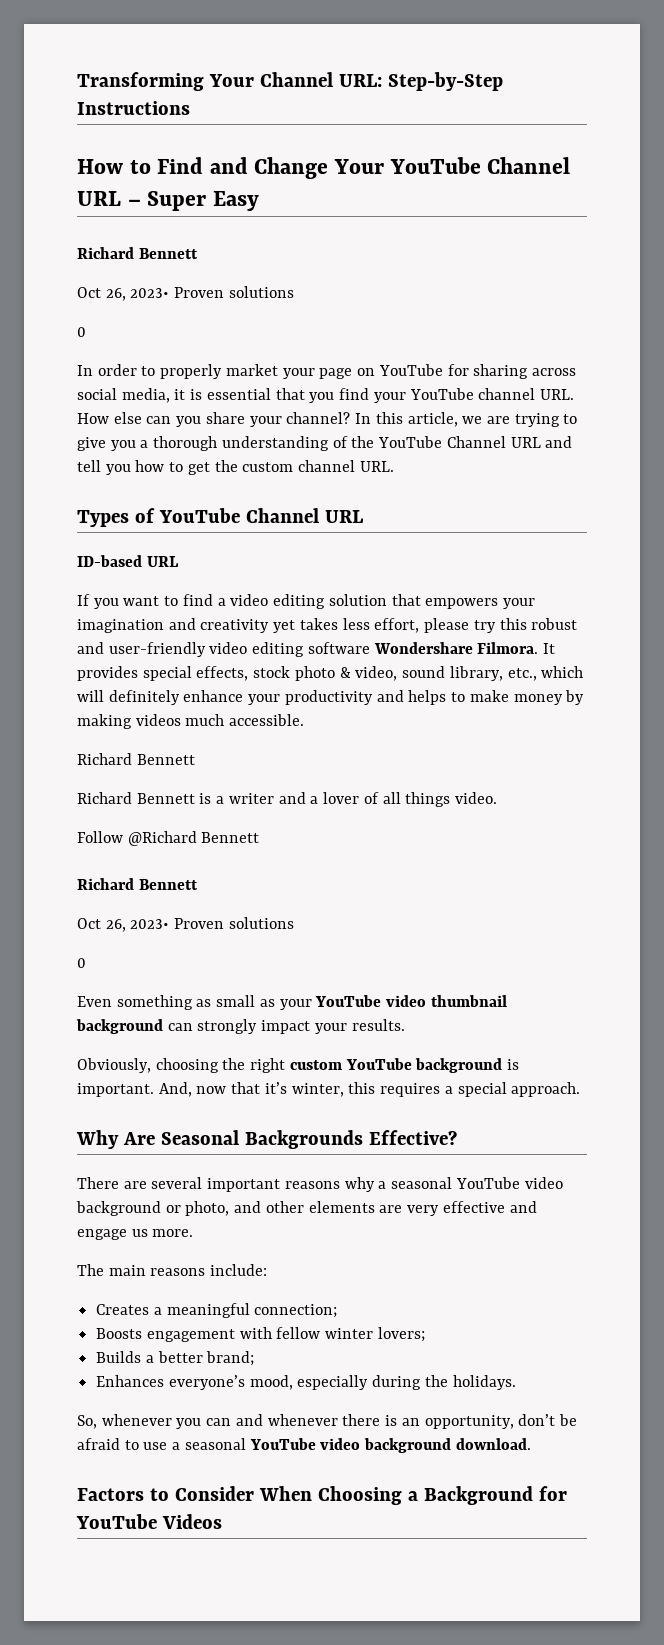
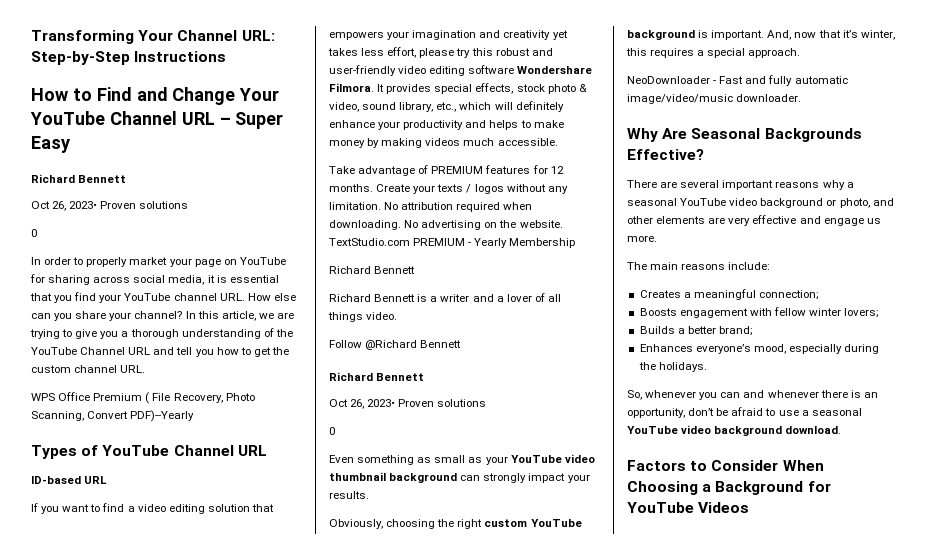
+ WPS Office Premium ( File Recovery, Photo Scanning, Convert PDF)--Yearly
+ Take advantage of PREMIUM features for 12 months. Create your texts / logos without any limitation. No attribution required when downloading. No advertising on the website. TextStudio.com PREMIUM - Yearly Membership
+ NeoDownloader - Fast and fully automatic image/video/music downloader.

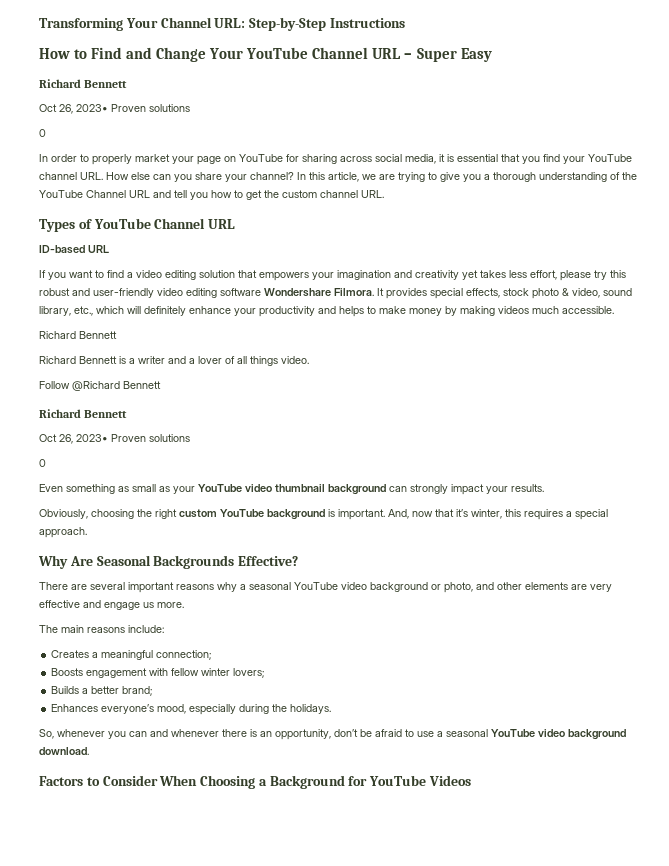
- WPS Office Premium ( File Recovery, Photo Scanning, Convert PDF)--Yearly
- Take advantage of PREMIUM features for 12 months. Create your texts / logos without any limitation. No attribution required when downloading. No advertising on the website. TextStudio.com PREMIUM - Yearly Membership
- NeoDownloader - Fast and fully automatic image/video/music downloader.

